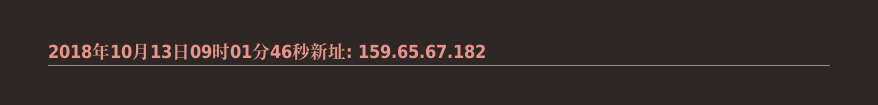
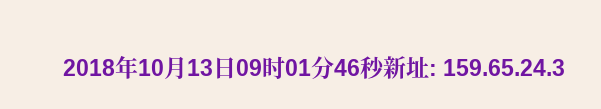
- 2018年10月13日09时01分46秒新址: 159.65.67.182
+ 2018年10月13日09时01分46秒新址: 159.65.24.3

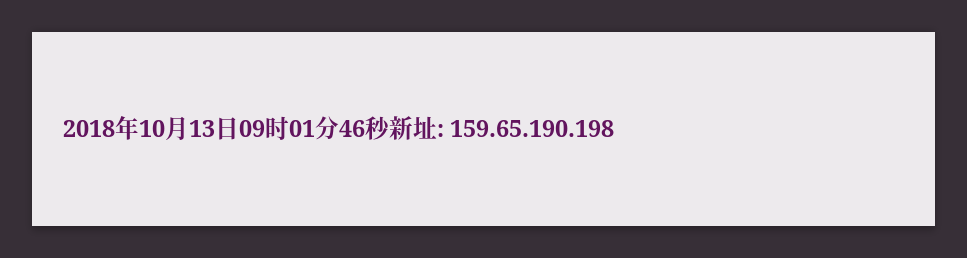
- 2018年10月13日09时01分46秒新址: 159.65.24.3
+ 2018年10月13日09时01分46秒新址: 159.65.190.198

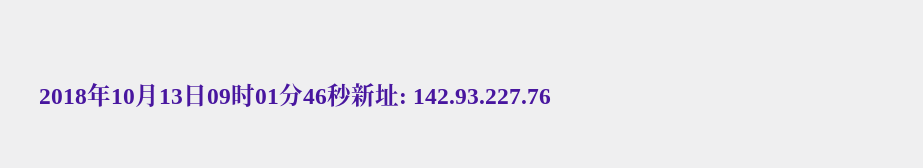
- 2018年10月13日09时01分46秒新址: 159.65.190.198
+ 2018年10月13日09时01分46秒新址: 142.93.227.76

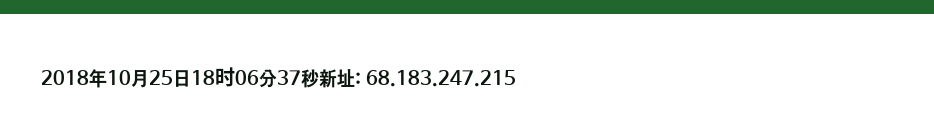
- 2018年10月13日09时01分46秒新址: 142.93.227.76
+ 2018年10月25日18时06分37秒新址: 68.183.247.215

